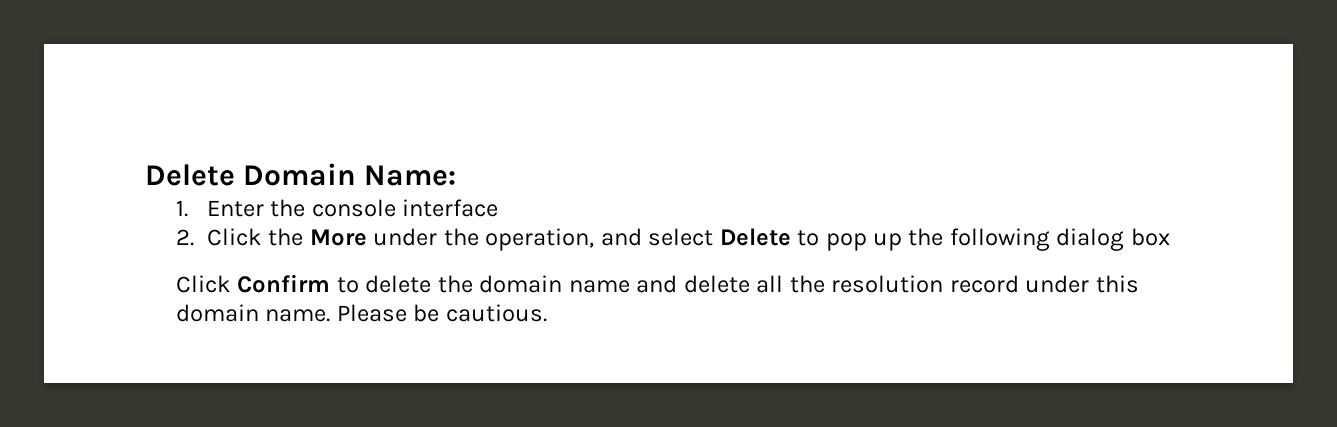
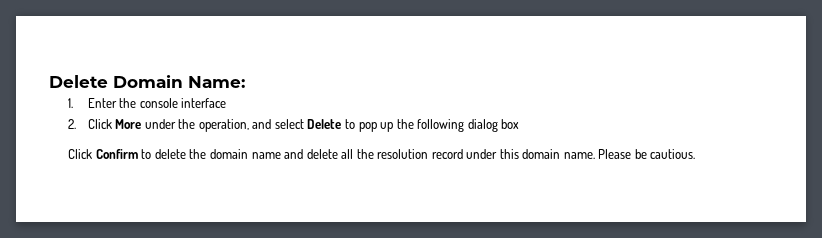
- 2. Click the More under the operation, and select Delete to pop up the following dialog box
+ 2. Click More under the operation, and select Delete to pop up the following dialog box

